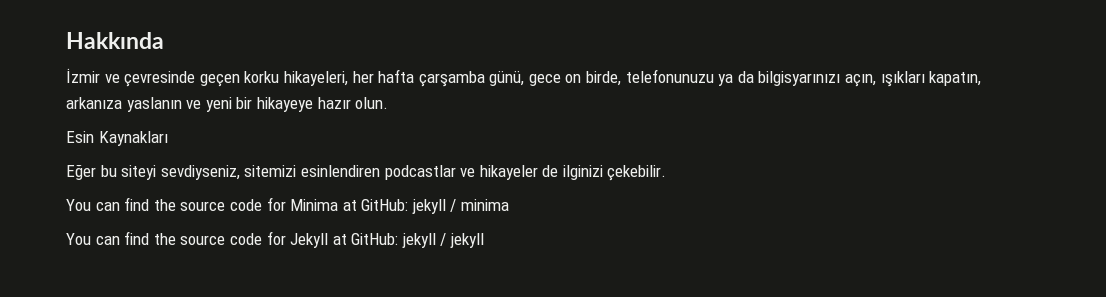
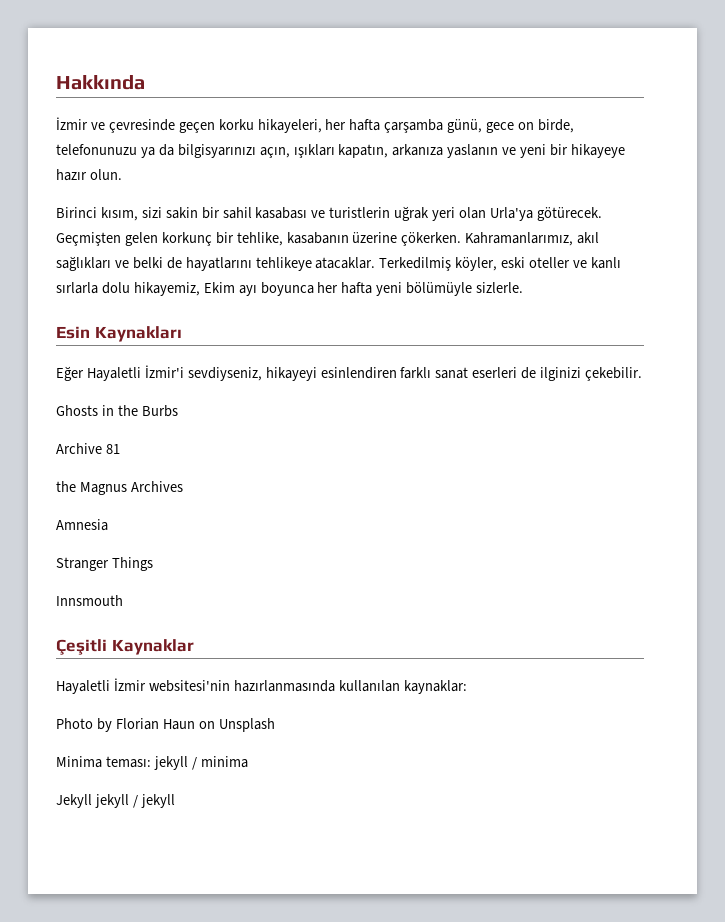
+ Birinci kısım, sizi sakin bir sahil kasabası ve turistlerin uğrak yeri olan Urla'ya götürecek. Geçmişten gelen korkunç bir tehlike, kasabanın üzerine çökerken. Kahramanlarımız, akıl sağlıkları ve belki de hayatlarını tehlikeye atacaklar. Terkedilmiş köyler, eski oteller ve kanlı sırlarla dolu hikayemiz, Ekim ayı boyunca her hafta yeni bölümüyle sizlerle.
  Esin Kaynakları
- Eğer bu siteyi sevdiyseniz, sitemizi esinlendiren podcastlar ve hikayeler de ilginizi çekebilir.
- You can find the source code for Minima at GitHub: jekyll / minima
- You can find the source code for Jekyll at GitHub: jekyll / jekyll
+ Eğer Hayaletli İzmir'i sevdiyseniz, hikayeyi esinlendiren farklı sanat eserleri de ilginizi çekebilir.
+ Ghosts in the Burbs
+ Archive 81
+ the Magnus Archives
+ Amnesia
+ Stranger Things
+ Innsmouth
+ Çeşitli Kaynaklar
+ Hayaletli İzmir websitesi'nin hazırlanmasında kullanılan kaynaklar:
+ Photo by Florian Haun on Unsplash
+ Minima teması: jekyll / minima
+ Jekyll jekyll / jekyll

